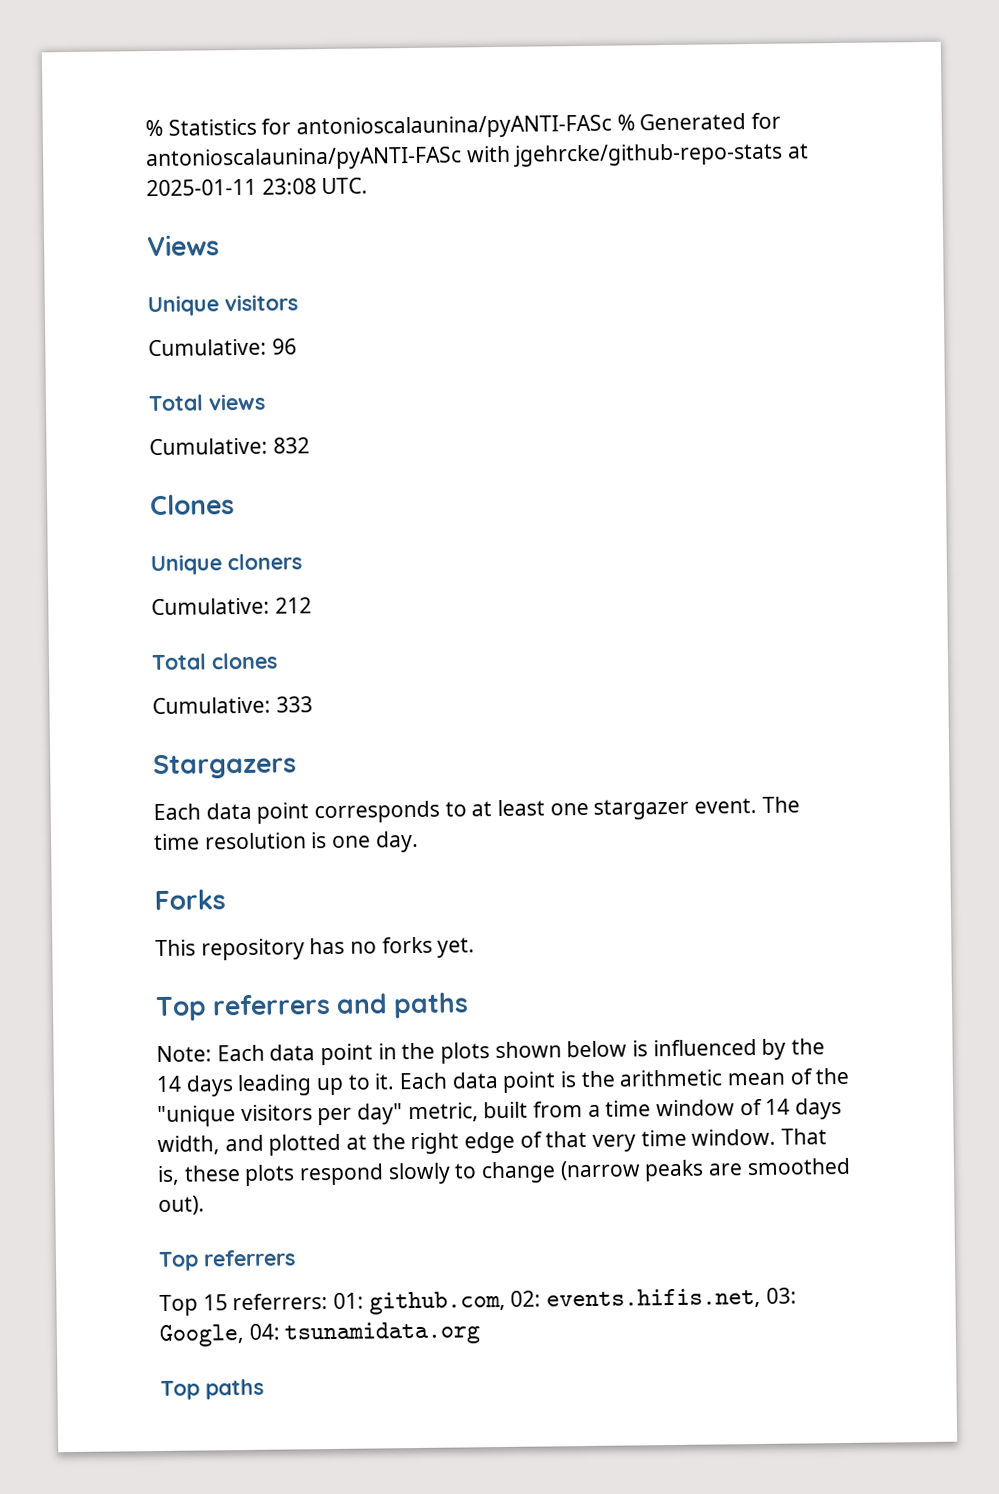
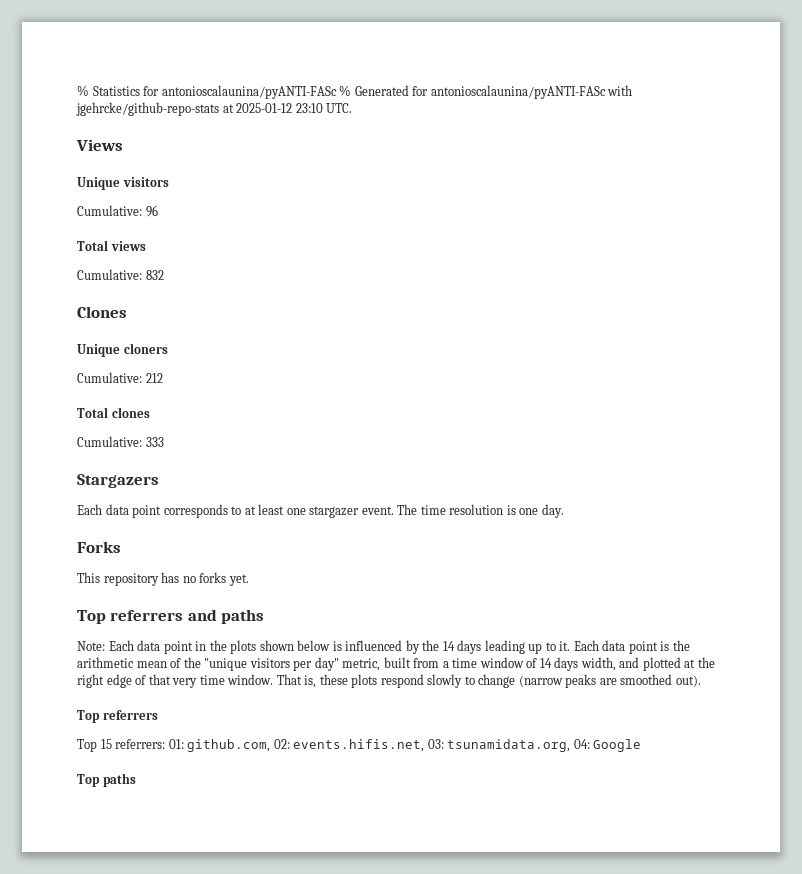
- % Statistics for antonioscalaunina/pyANTI-FASc % Generated for antonioscalaunina/pyANTI-FASc with jgehrcke/github-repo-stats at 2025-01-11 23:08 UTC.
+ % Statistics for antonioscalaunina/pyANTI-FASc % Generated for antonioscalaunina/pyANTI-FASc with jgehrcke/github-repo-stats at 2025-01-12 23:10 UTC.
- Top 15 referrers: 01: github.com, 02: events.hifis.net, 03: Google, 04: tsunamidata.org
+ Top 15 referrers: 01: github.com, 02: events.hifis.net, 03: tsunamidata.org, 04: Google

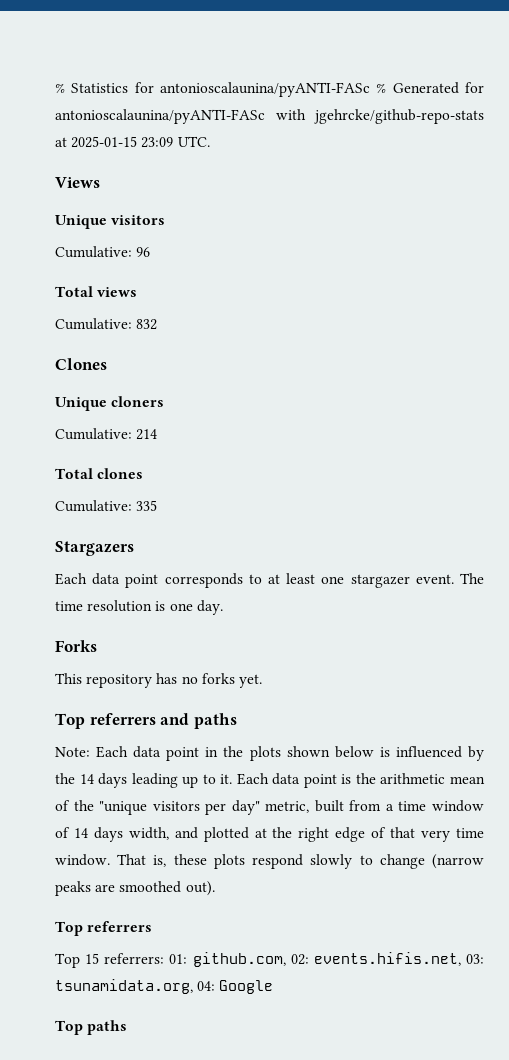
- % Statistics for antonioscalaunina/pyANTI-FASc % Generated for antonioscalaunina/pyANTI-FASc with jgehrcke/github-repo-stats at 2025-01-12 23:10 UTC.
+ % Statistics for antonioscalaunina/pyANTI-FASc % Generated for antonioscalaunina/pyANTI-FASc with jgehrcke/github-repo-stats at 2025-01-15 23:09 UTC.
- Cumulative: 212
+ Cumulative: 214
- Cumulative: 333
+ Cumulative: 335

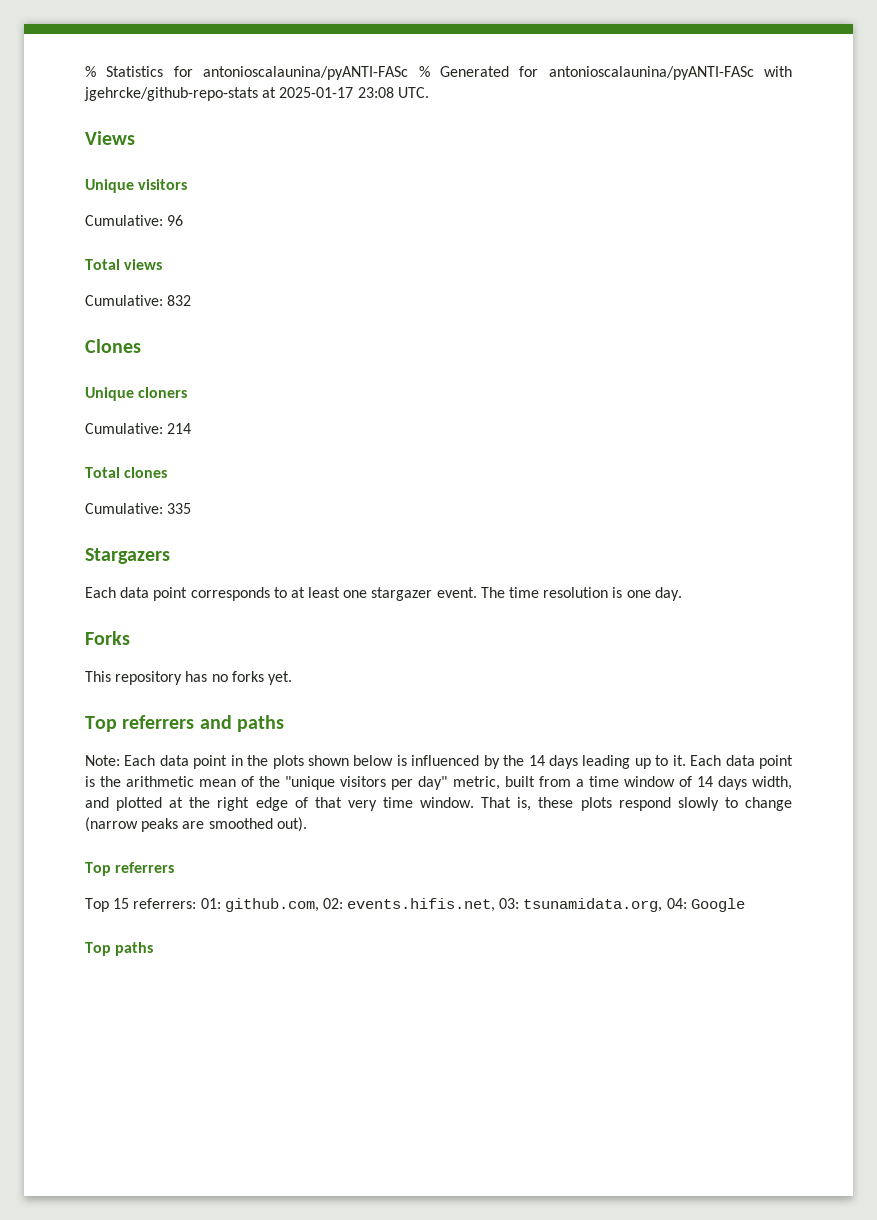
- % Statistics for antonioscalaunina/pyANTI-FASc % Generated for antonioscalaunina/pyANTI-FASc with jgehrcke/github-repo-stats at 2025-01-15 23:09 UTC.
+ % Statistics for antonioscalaunina/pyANTI-FASc % Generated for antonioscalaunina/pyANTI-FASc with jgehrcke/github-repo-stats at 2025-01-17 23:08 UTC.

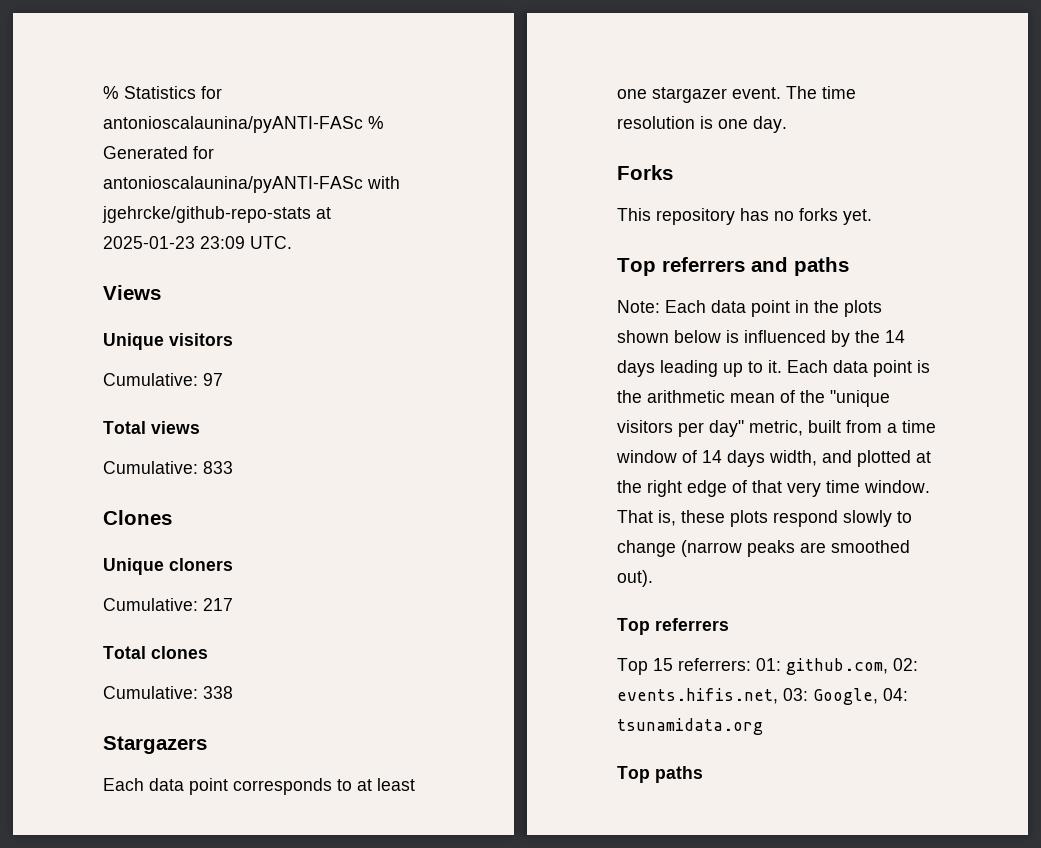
- % Statistics for antonioscalaunina/pyANTI-FASc % Generated for antonioscalaunina/pyANTI-FASc with jgehrcke/github-repo-stats at 2025-01-17 23:08 UTC.
+ % Statistics for antonioscalaunina/pyANTI-FASc % Generated for antonioscalaunina/pyANTI-FASc with jgehrcke/github-repo-stats at 2025-01-23 23:09 UTC.
- Cumulative: 96
+ Cumulative: 97
- Cumulative: 832
+ Cumulative: 833
- Cumulative: 214
+ Cumulative: 217
- Cumulative: 335
+ Cumulative: 338
- Top 15 referrers: 01: github.com, 02: events.hifis.net, 03: tsunamidata.org, 04: Google
+ Top 15 referrers: 01: github.com, 02: events.hifis.net, 03: Google, 04: tsunamidata.org

